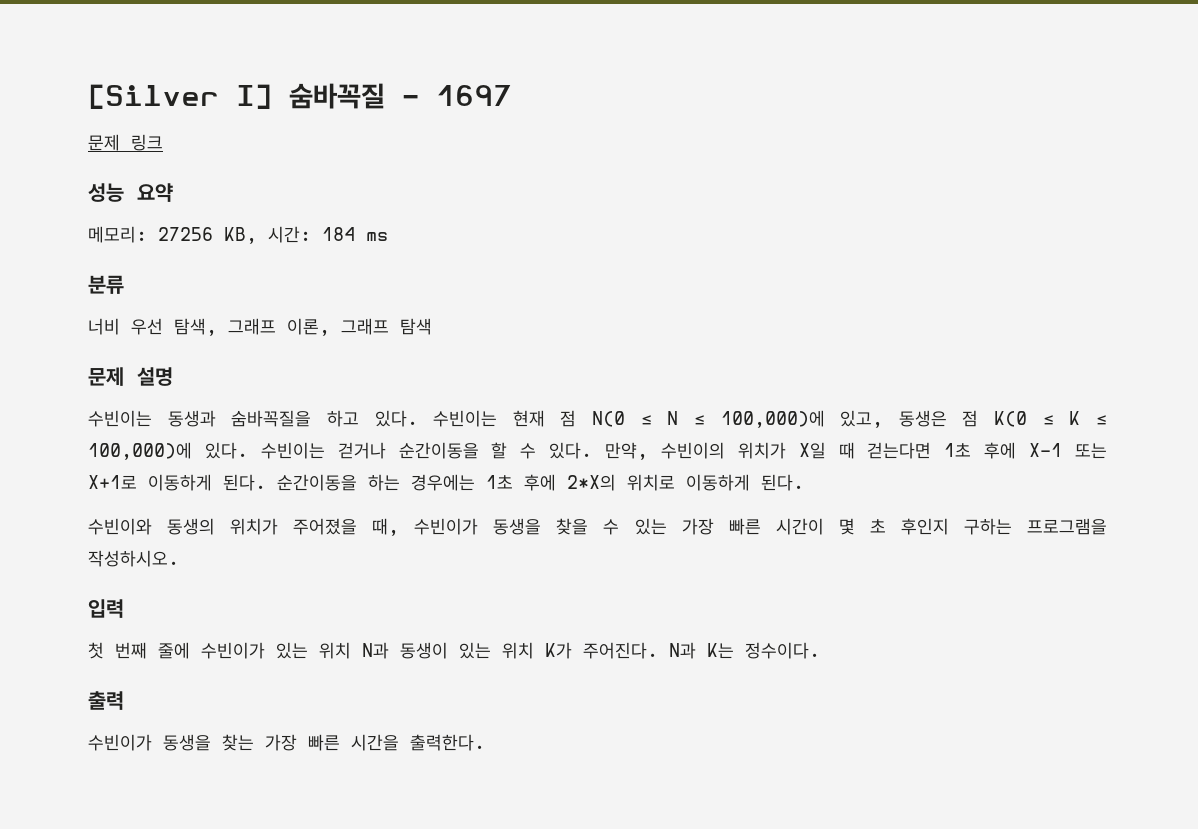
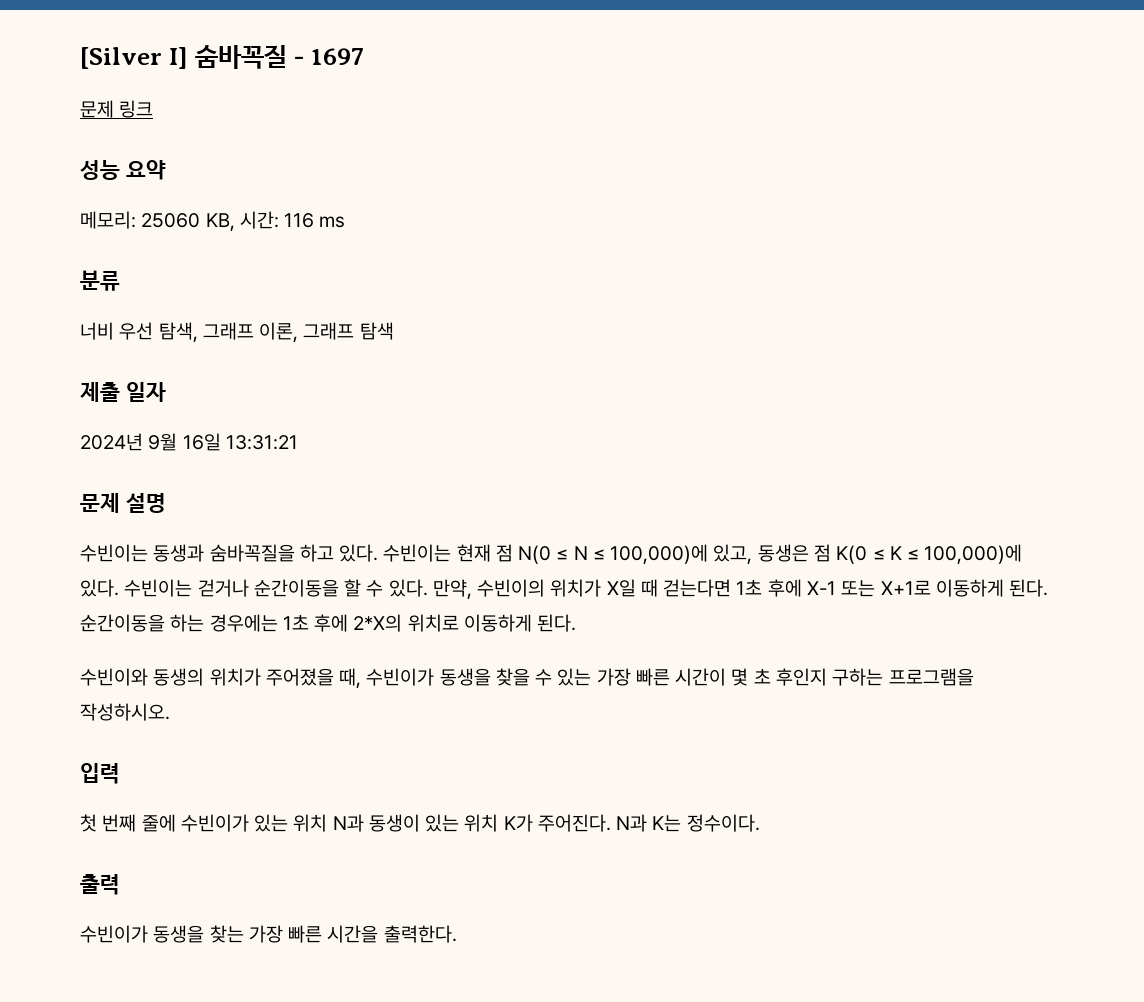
- 메모리: 27256 KB, 시간: 184 ms
+ 메모리: 25060 KB, 시간: 116 ms
+ 제출 일자
+ 2024년 9월 16일 13:31:21

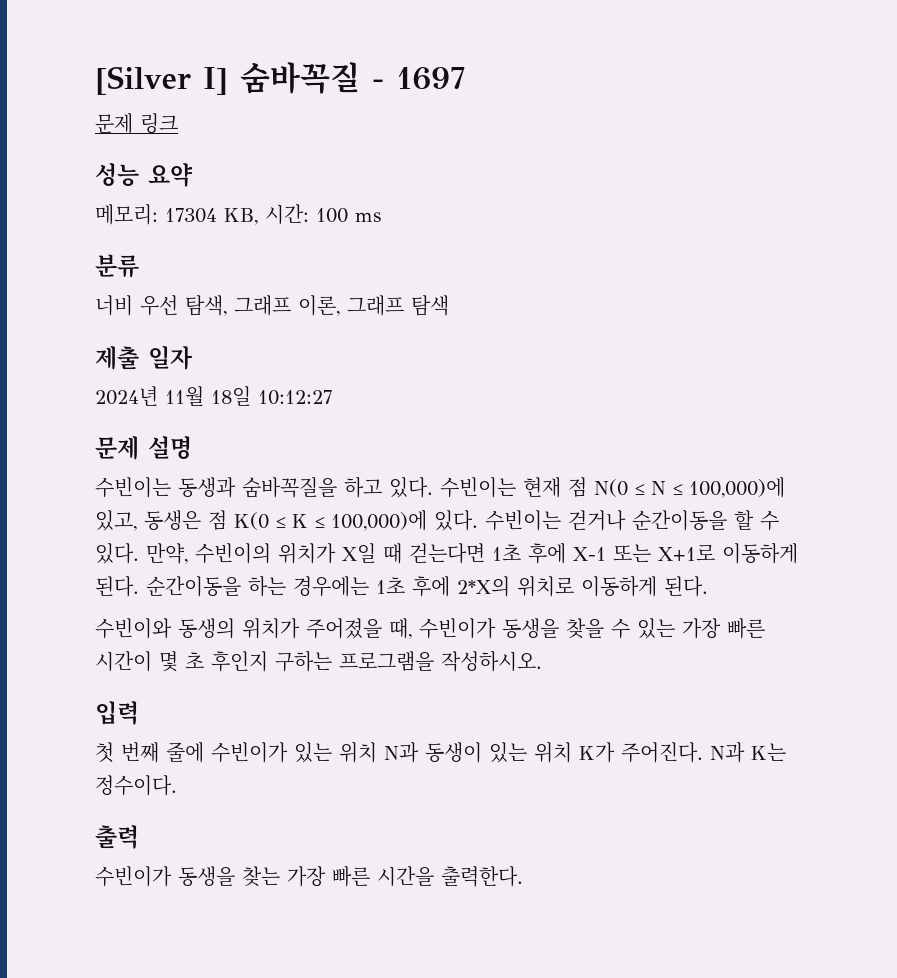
- 메모리: 25060 KB, 시간: 116 ms
+ 메모리: 17304 KB, 시간: 100 ms
- 2024년 9월 16일 13:31:21
+ 2024년 11월 18일 10:12:27

